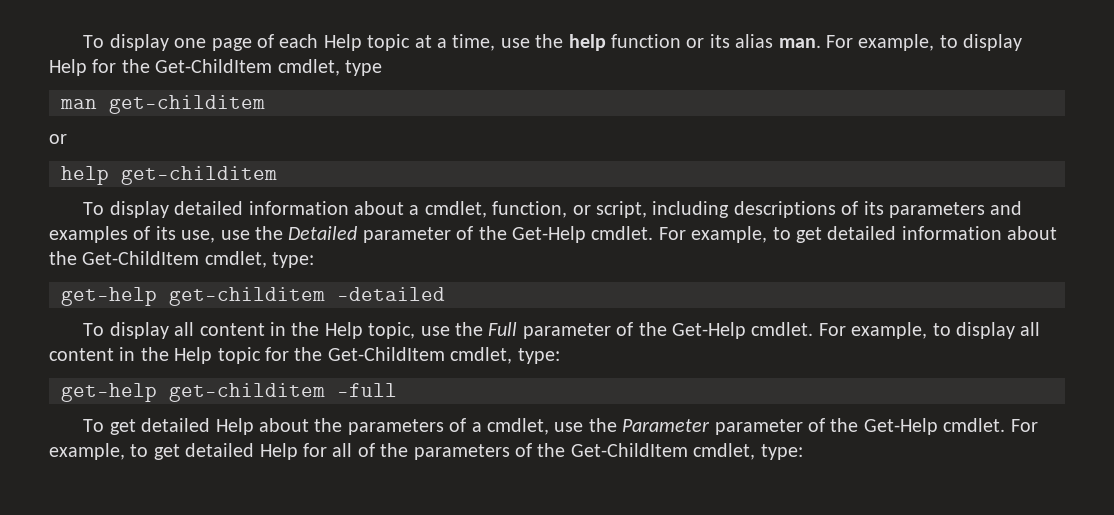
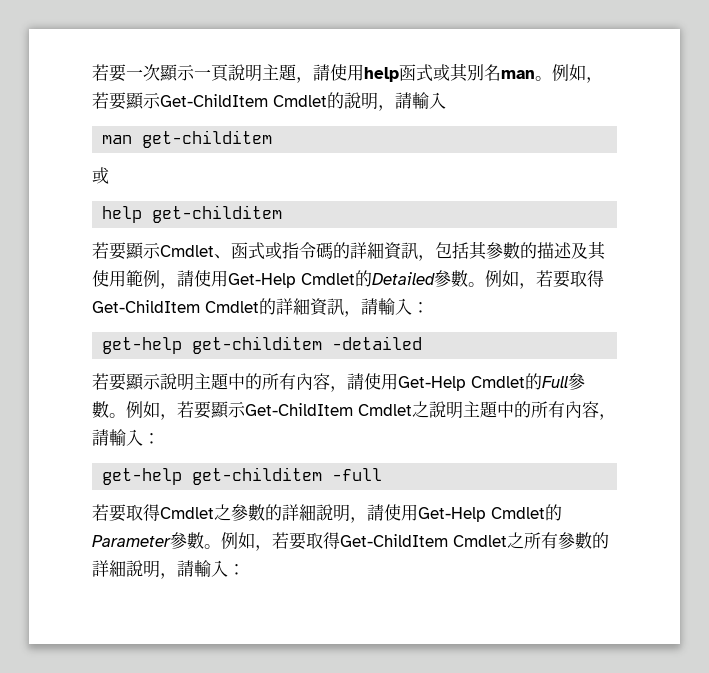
- To display one page of each Help topic at a time, use the help function or its alias man. For example, to display Help for the Get-ChildItem cmdlet, type
+ 若要一次顯示一頁說明主題，請使用help函式或其別名man。例如，若要顯示Get-ChildItem Cmdlet的說明，請輸入
  man get-childitem
- or
+ 或
- To display detailed information about a cmdlet, function, or script, including descriptions of its parameters and examples of its use, use the Detailed parameter of the Get-Help cmdlet. For example, to get detailed information about the Get-ChildItem cmdlet, type:
+ 若要顯示Cmdlet、函式或指令碼的詳細資訊，包括其參數的描述及其使用範例，請使用Get-Help Cmdlet的Detailed參數。例如，若要取得Get-ChildItem Cmdlet的詳細資訊，請輸入：
  get-help get-childitem -detailed
- To display all content in the Help topic, use the Full parameter of the Get-Help cmdlet. For example, to display all content in the Help topic for the Get-ChildItem cmdlet, type:
+ 若要顯示說明主題中的所有內容，請使用Get-Help Cmdlet的Full參數。例如，若要顯示Get-ChildItem Cmdlet之說明主題中的所有內容，請輸入：
  get-help get-childitem -full
- To get detailed Help about the parameters of a cmdlet, use the Parameter parameter of the Get-Help cmdlet. For example, to get detailed Help for all of the parameters of the Get-ChildItem cmdlet, type:
+ 若要取得Cmdlet之參數的詳細說明，請使用Get-Help Cmdlet的Parameter參數。例如，若要取得Get-ChildItem Cmdlet之所有參數的詳細說明，請輸入：

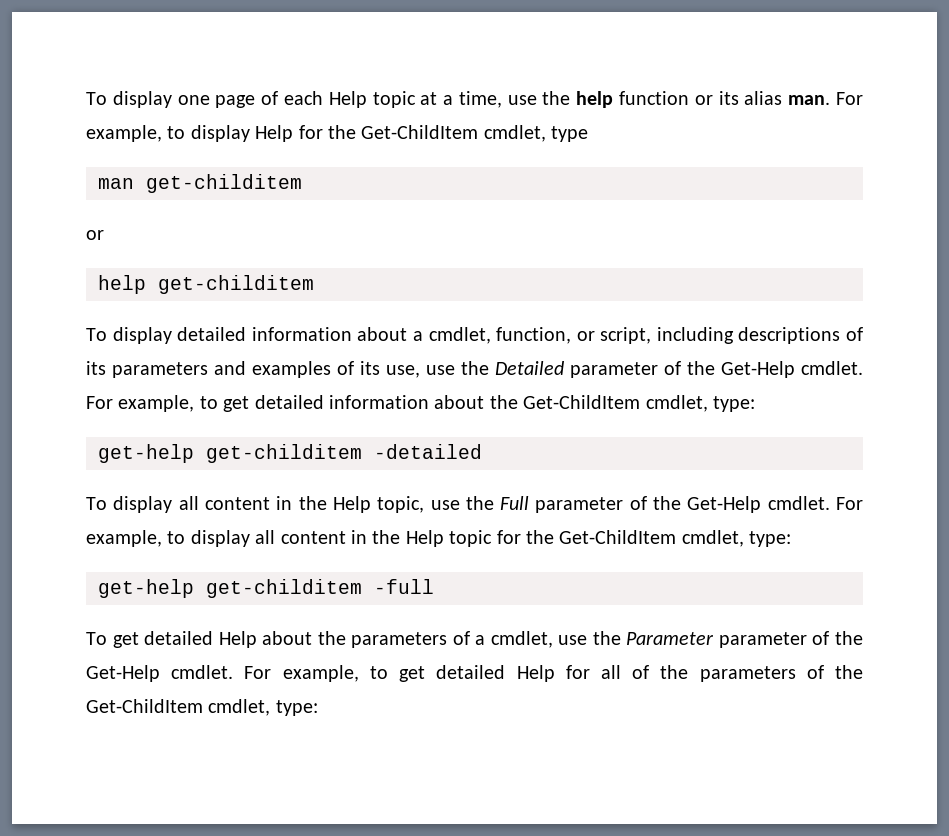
- 若要一次顯示一頁說明主題，請使用help函式或其別名man。例如，若要顯示Get-ChildItem Cmdlet的說明，請輸入
+ To display one page of each Help topic at a time, use the help function or its alias man. For example, to display Help for the Get-ChildItem cmdlet, type
  man get-childitem
- 或
+ or
- 若要顯示Cmdlet、函式或指令碼的詳細資訊，包括其參數的描述及其使用範例，請使用Get-Help Cmdlet的Detailed參數。例如，若要取得Get-ChildItem Cmdlet的詳細資訊，請輸入：
+ To display detailed information about a cmdlet, function, or script, including descriptions of its parameters and examples of its use, use the Detailed parameter of the Get-Help cmdlet. For example, to get detailed information about the Get-ChildItem cmdlet, type:
  get-help get-childitem -detailed
- 若要顯示說明主題中的所有內容，請使用Get-Help Cmdlet的Full參數。例如，若要顯示Get-ChildItem Cmdlet之說明主題中的所有內容，請輸入：
+ To display all content in the Help topic, use the Full parameter of the Get-Help cmdlet. For example, to display all content in the Help topic for the Get-ChildItem cmdlet, type:
  get-help get-childitem -full
- 若要取得Cmdlet之參數的詳細說明，請使用Get-Help Cmdlet的Parameter參數。例如，若要取得Get-ChildItem Cmdlet之所有參數的詳細說明，請輸入：
+ To get detailed Help about the parameters of a cmdlet, use the Parameter parameter of the Get-Help cmdlet. For example, to get detailed Help for all of the parameters of the Get-ChildItem cmdlet, type:

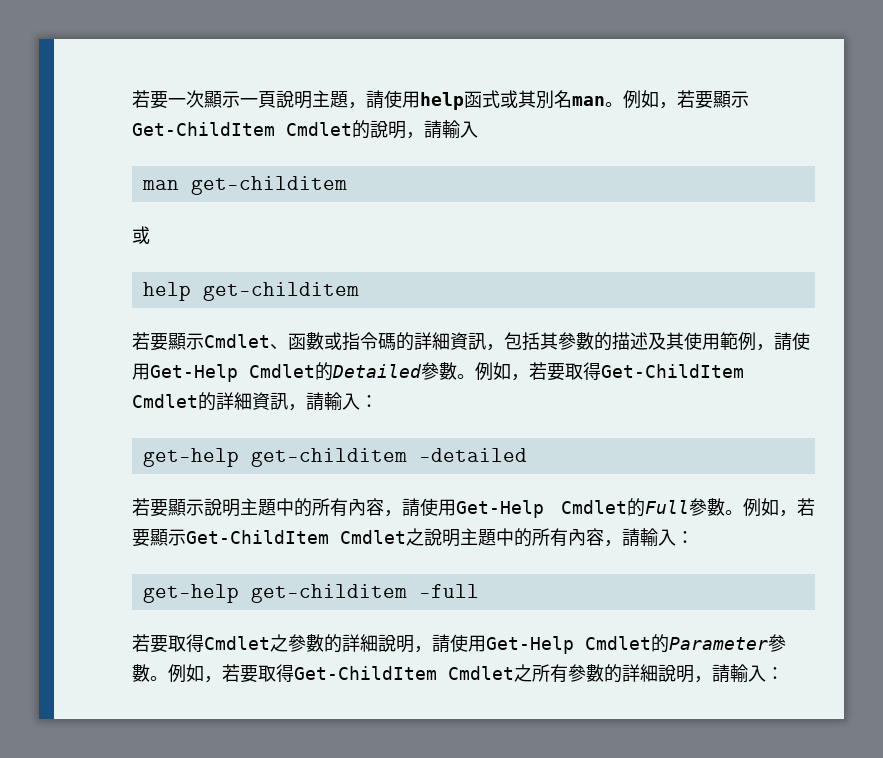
- To display one page of each Help topic at a time, use the help function or its alias man. For example, to display Help for the Get-ChildItem cmdlet, type
+ 若要一次顯示一頁說明主題，請使用help函式或其別名man。例如，若要顯示Get-ChildItem Cmdlet的說明，請輸入
  man get-childitem
- or
+ 或
- To display detailed information about a cmdlet, function, or script, including descriptions of its parameters and examples of its use, use the Detailed parameter of the Get-Help cmdlet. For example, to get detailed information about the Get-ChildItem cmdlet, type:
+ 若要顯示Cmdlet、函數或指令碼的詳細資訊，包括其參數的描述及其使用範例，請使用Get-Help Cmdlet的Detailed參數。例如，若要取得Get-ChildItem Cmdlet的詳細資訊，請輸入：
  get-help get-childitem -detailed
- To display all content in the Help topic, use the Full parameter of the Get-Help cmdlet. For example, to display all content in the Help topic for the Get-ChildItem cmdlet, type:
+ 若要顯示說明主題中的所有內容，請使用Get-Help Cmdlet的Full參數。例如，若要顯示Get-ChildItem Cmdlet之說明主題中的所有內容，請輸入：
  get-help get-childitem -full
- To get detailed Help about the parameters of a cmdlet, use the Parameter parameter of the Get-Help cmdlet. For example, to get detailed Help for all of the parameters of the Get-ChildItem cmdlet, type:
+ 若要取得Cmdlet之參數的詳細說明，請使用Get-Help Cmdlet的Parameter參數。例如，若要取得Get-ChildItem Cmdlet之所有參數的詳細說明，請輸入：

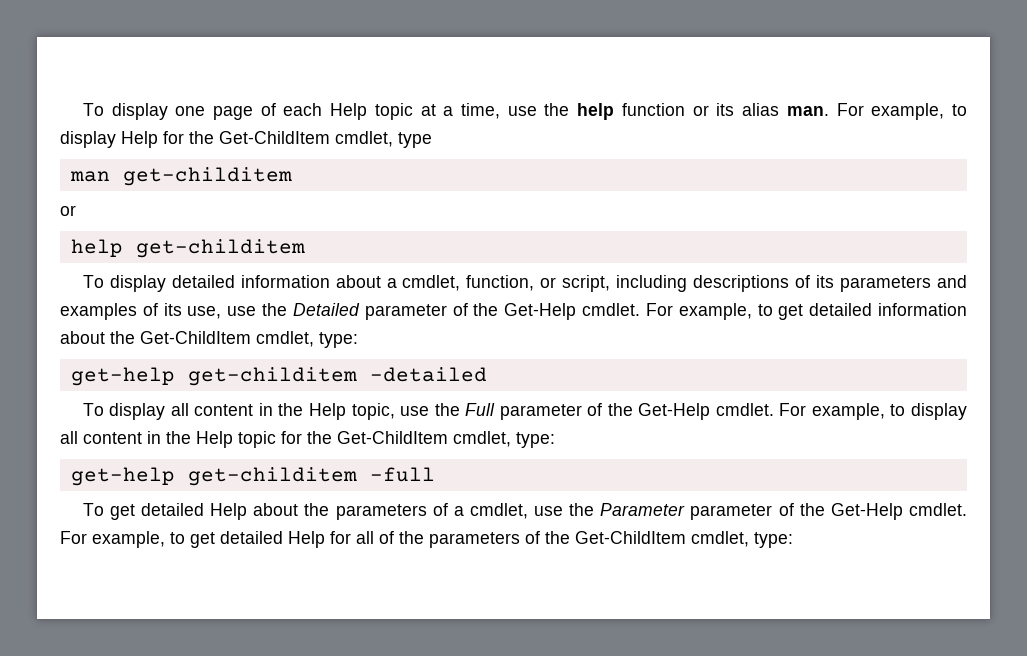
- 若要一次顯示一頁說明主題，請使用help函式或其別名man。例如，若要顯示Get-ChildItem Cmdlet的說明，請輸入
+ To display one page of each Help topic at a time, use the help function or its alias man. For example, to display Help for the Get-ChildItem cmdlet, type
  man get-childitem
- 或
+ or
- 若要顯示Cmdlet、函數或指令碼的詳細資訊，包括其參數的描述及其使用範例，請使用Get-Help Cmdlet的Detailed參數。例如，若要取得Get-ChildItem Cmdlet的詳細資訊，請輸入：
+ To display detailed information about a cmdlet, function, or script, including descriptions of its parameters and examples of its use, use the Detailed parameter of the Get-Help cmdlet. For example, to get detailed information about the Get-ChildItem cmdlet, type:
  get-help get-childitem -detailed
- 若要顯示說明主題中的所有內容，請使用Get-Help Cmdlet的Full參數。例如，若要顯示Get-ChildItem Cmdlet之說明主題中的所有內容，請輸入：
+ To display all content in the Help topic, use the Full parameter of the Get-Help cmdlet. For example, to display all content in the Help topic for the Get-ChildItem cmdlet, type:
  get-help get-childitem -full
- 若要取得Cmdlet之參數的詳細說明，請使用Get-Help Cmdlet的Parameter參數。例如，若要取得Get-ChildItem Cmdlet之所有參數的詳細說明，請輸入：
+ To get detailed Help about the parameters of a cmdlet, use the Parameter parameter of the Get-Help cmdlet. For example, to get detailed Help for all of the parameters of the Get-ChildItem cmdlet, type:

